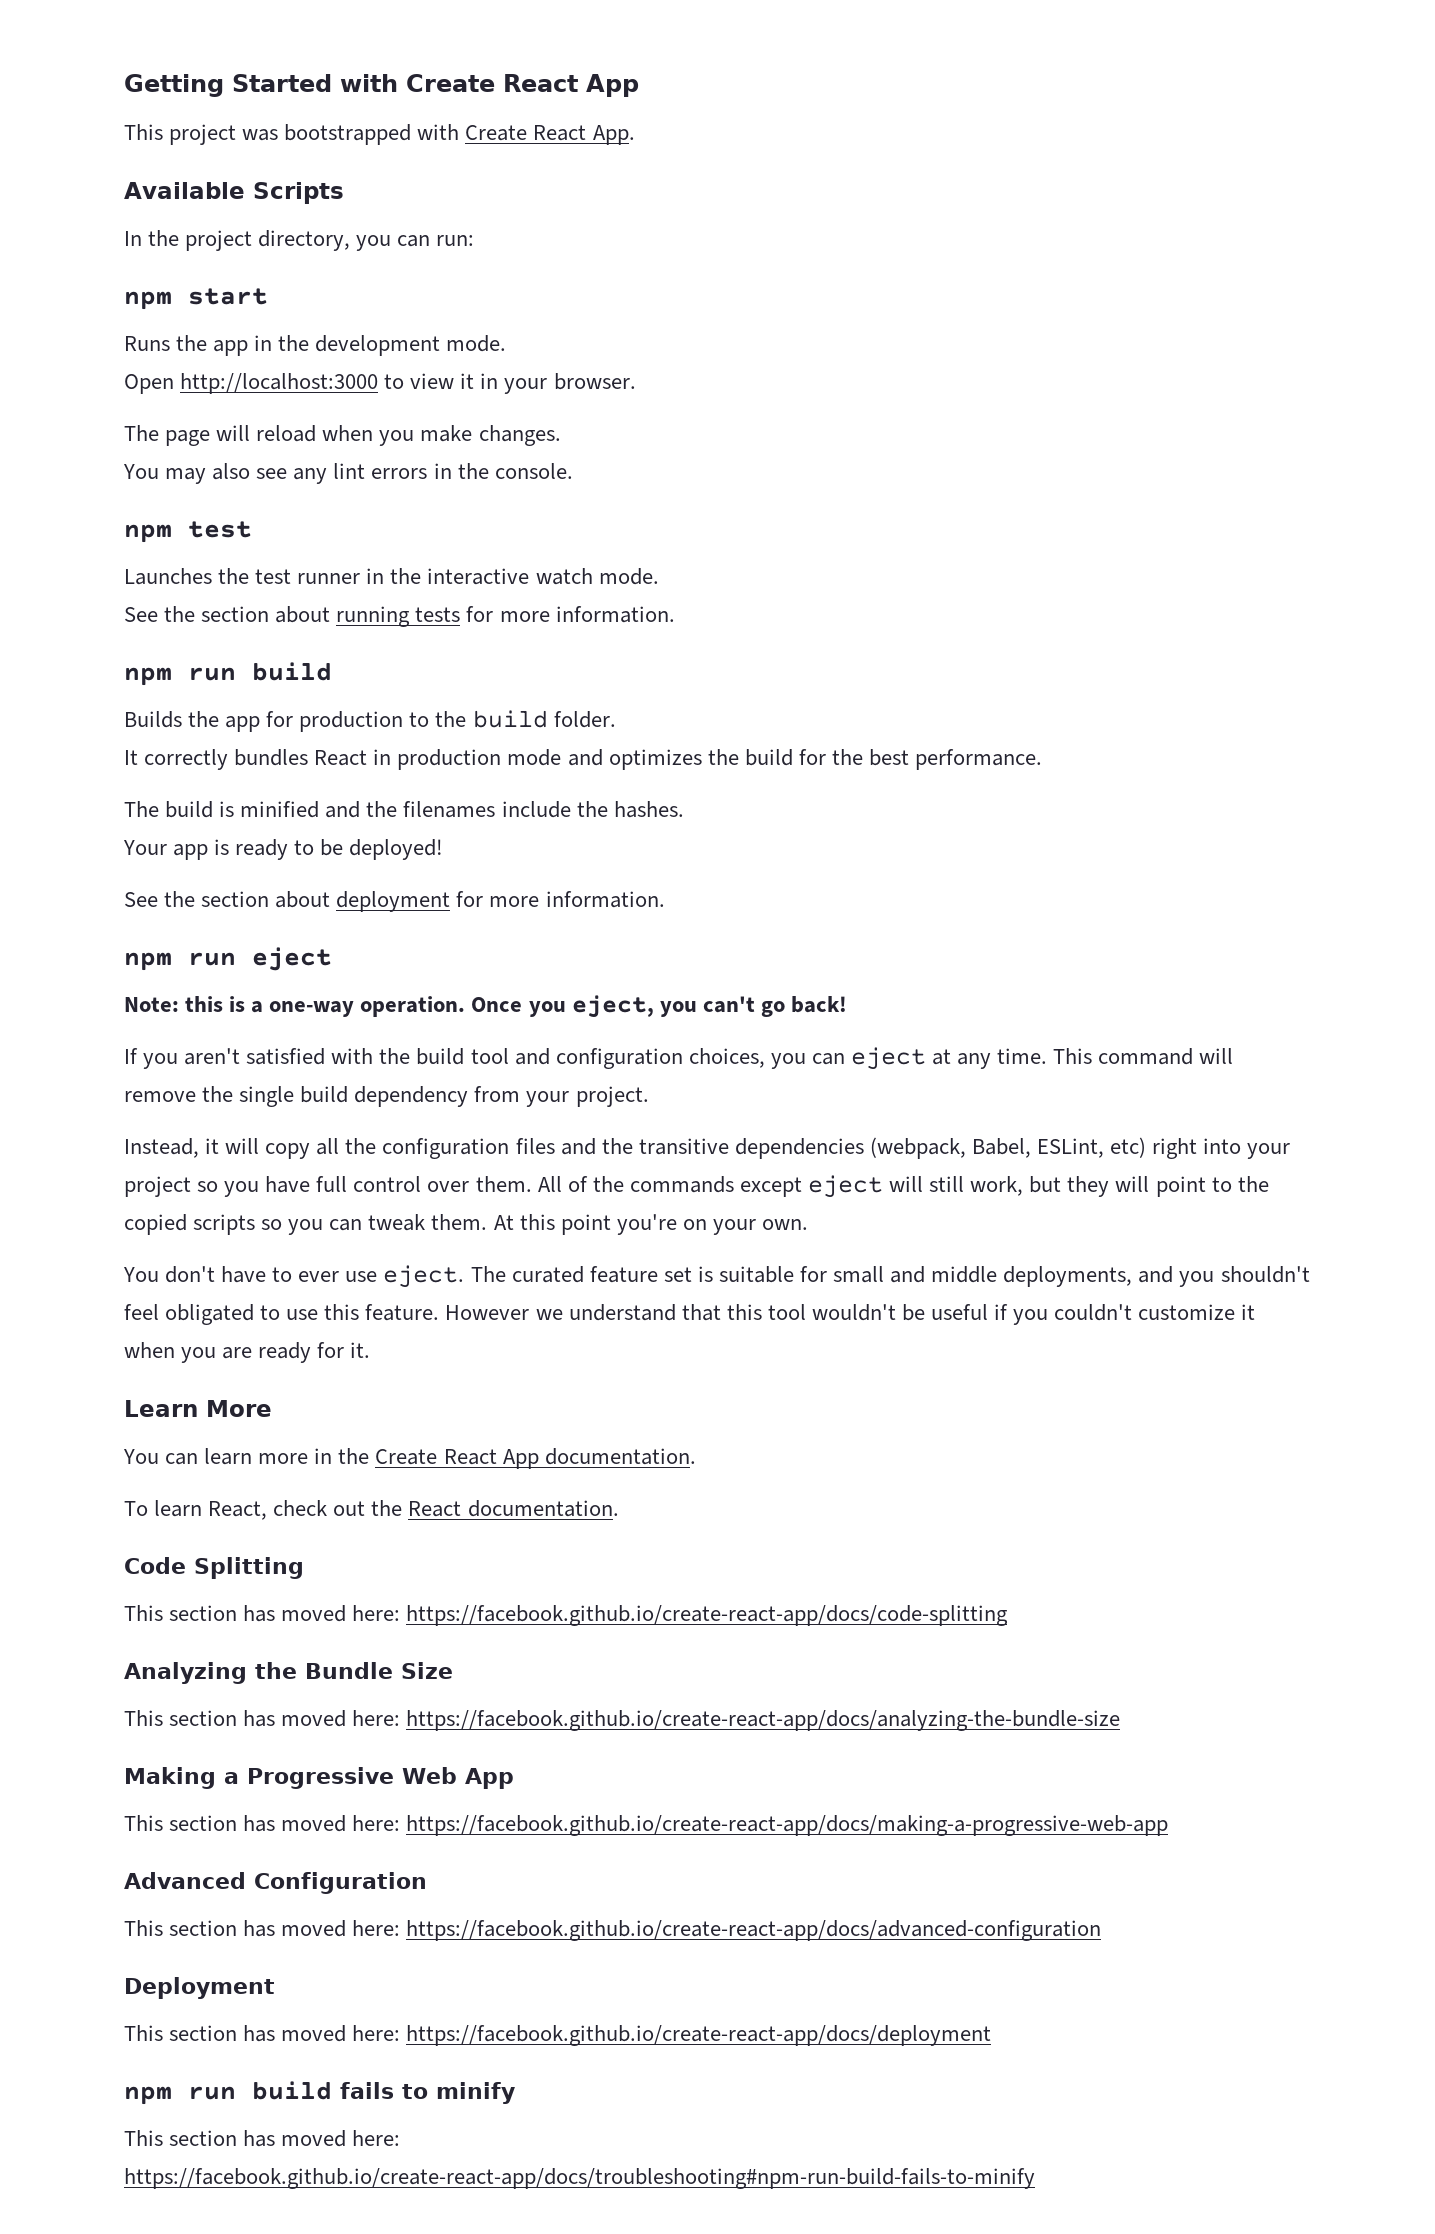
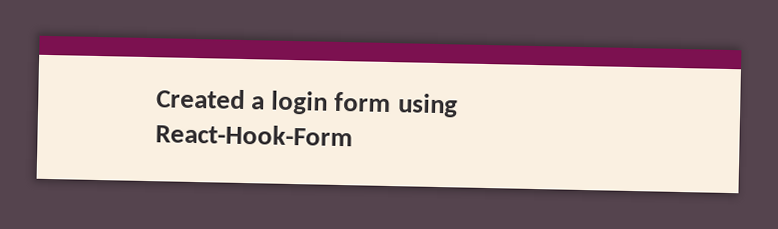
- Getting Started with Create React App
- This project was bootstrapped with Create React App.
- Available Scripts
- In the project directory, you can run:
- npm start
- Runs the app in the development mode.
- Open http://localhost:3000 to view it in your browser.
- The page will reload when you make changes.
- You may also see any lint errors in the console.
- npm test
- Launches the test runner in the interactive watch mode.
- See the section about running tests for more information.
- npm run build
- Builds the app for production to the build folder.
- It correctly bundles React in production mode and optimizes the build for the best performance.
- The build is minified and the filenames include the hashes.
- Your app is ready to be deployed!
- See the section about deployment for more information.
- npm run eject
- Note: this is a one-way operation. Once you eject, you can't go back!
- If you aren't satisfied with the build tool and configuration choices, you can eject at any time. This command will remove the single build dependency from your project.
- Instead, it will copy all the configuration files and the transitive dependencies (webpack, Babel, ESLint, etc) right into your project so you have full control over them. All of the commands except eject will still work, but they will point to the copied scripts so you can tweak them. At this point you're on your own.
- You don't have to ever use eject. The curated feature set is suitable for small and middle deployments, and you shouldn't feel obligated to use this feature. However we understand that this tool wouldn't be useful if you couldn't customize it when you are ready for it.
- Learn More
- You can learn more in the Create React App documentation.
- To learn React, check out the React documentation.
- Code Splitting
- This section has moved here: https://facebook.github.io/create-react-app/docs/code-splitting
- Analyzing the Bundle Size
- This section has moved here: https://facebook.github.io/create-react-app/docs/analyzing-the-bundle-size
- Making a Progressive Web App
- This section has moved here: https://facebook.github.io/create-react-app/docs/making-a-progressive-web-app
- Advanced Configuration
- This section has moved here: https://facebook.github.io/create-react-app/docs/advanced-configuration
- Deployment
- This section has moved here: https://facebook.github.io/create-react-app/docs/deployment
- npm run build fails to minify
- This section has moved here: https://facebook.github.io/create-react-app/docs/troubleshooting#npm-run-build-fails-to-minify
+ Created a login form using React-Hook-Form

